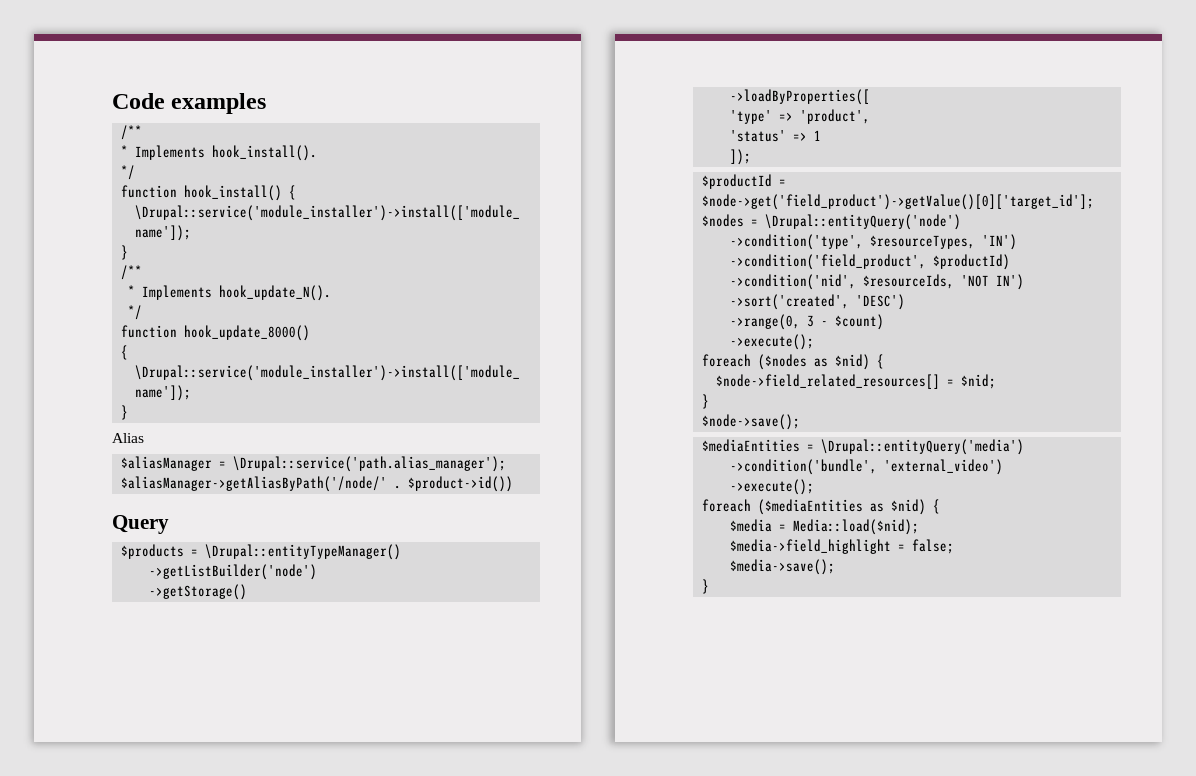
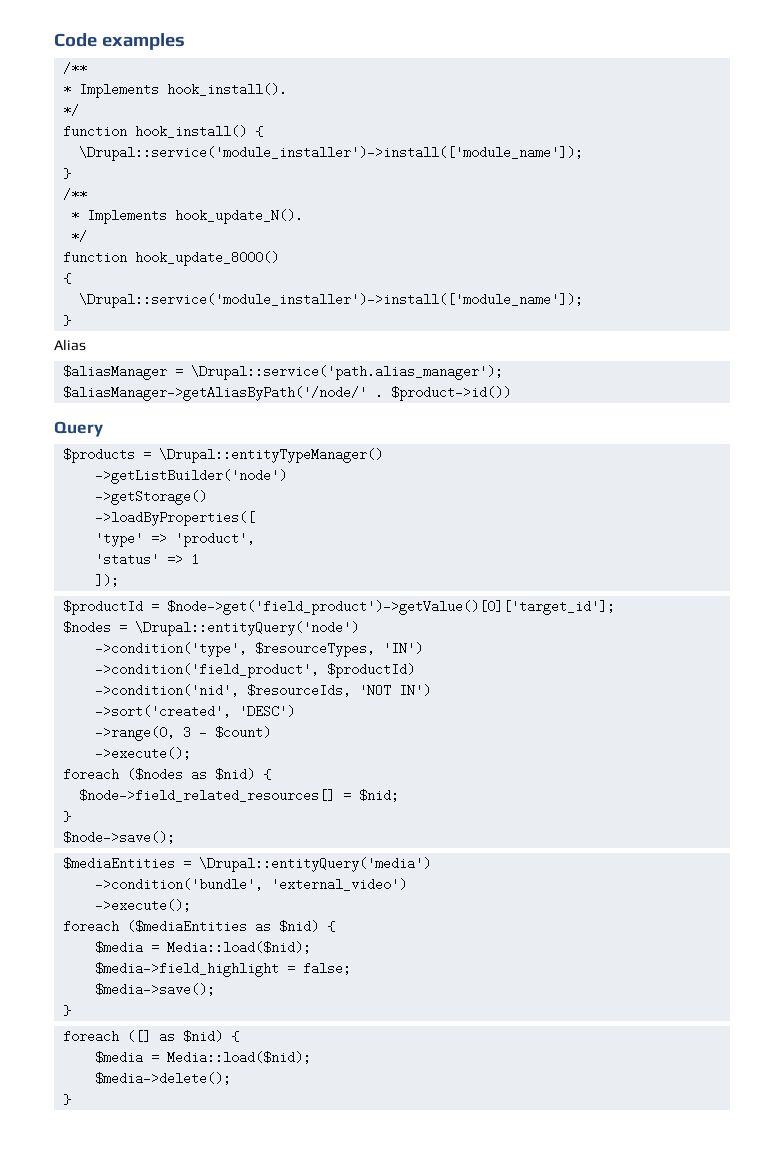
+ foreach ([] as $nid) {
+ $media = Media::load($nid);
+ $media->delete();
+ }

